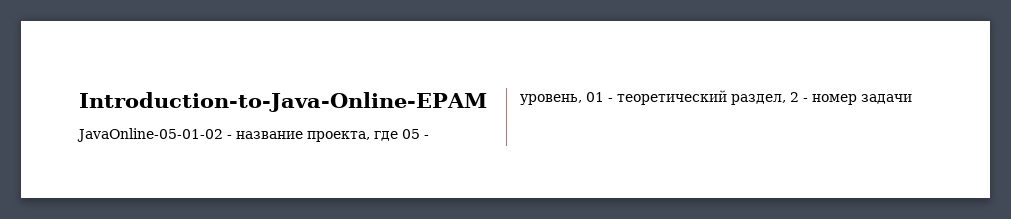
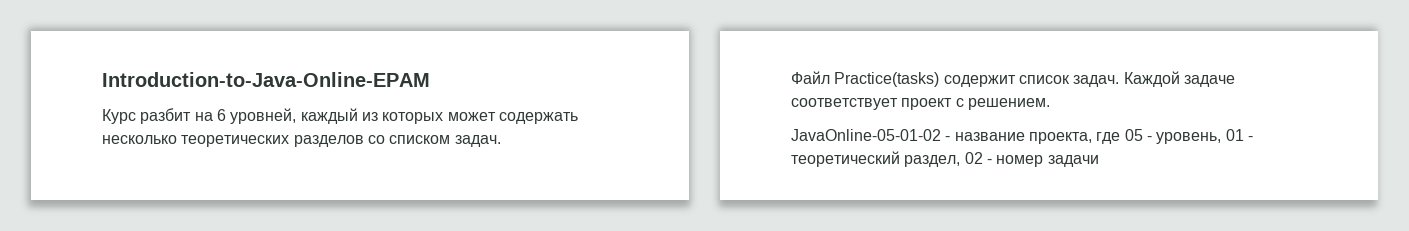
+ Курс разбит на 6 уровней, каждый из которых может содержать несколько теоретических разделов со списком задач.
+ Файл Practice(tasks) содержит список задач. Каждой задаче соответствует проект с решением.
- JavaOnline-05-01-02 - название проекта, где 05 - уровень, 01 - теоретический раздел, 2 - номер задачи
+ JavaOnline-05-01-02 - название проекта, где 05 - уровень, 01 - теоретический раздел, 02 - номер задачи

